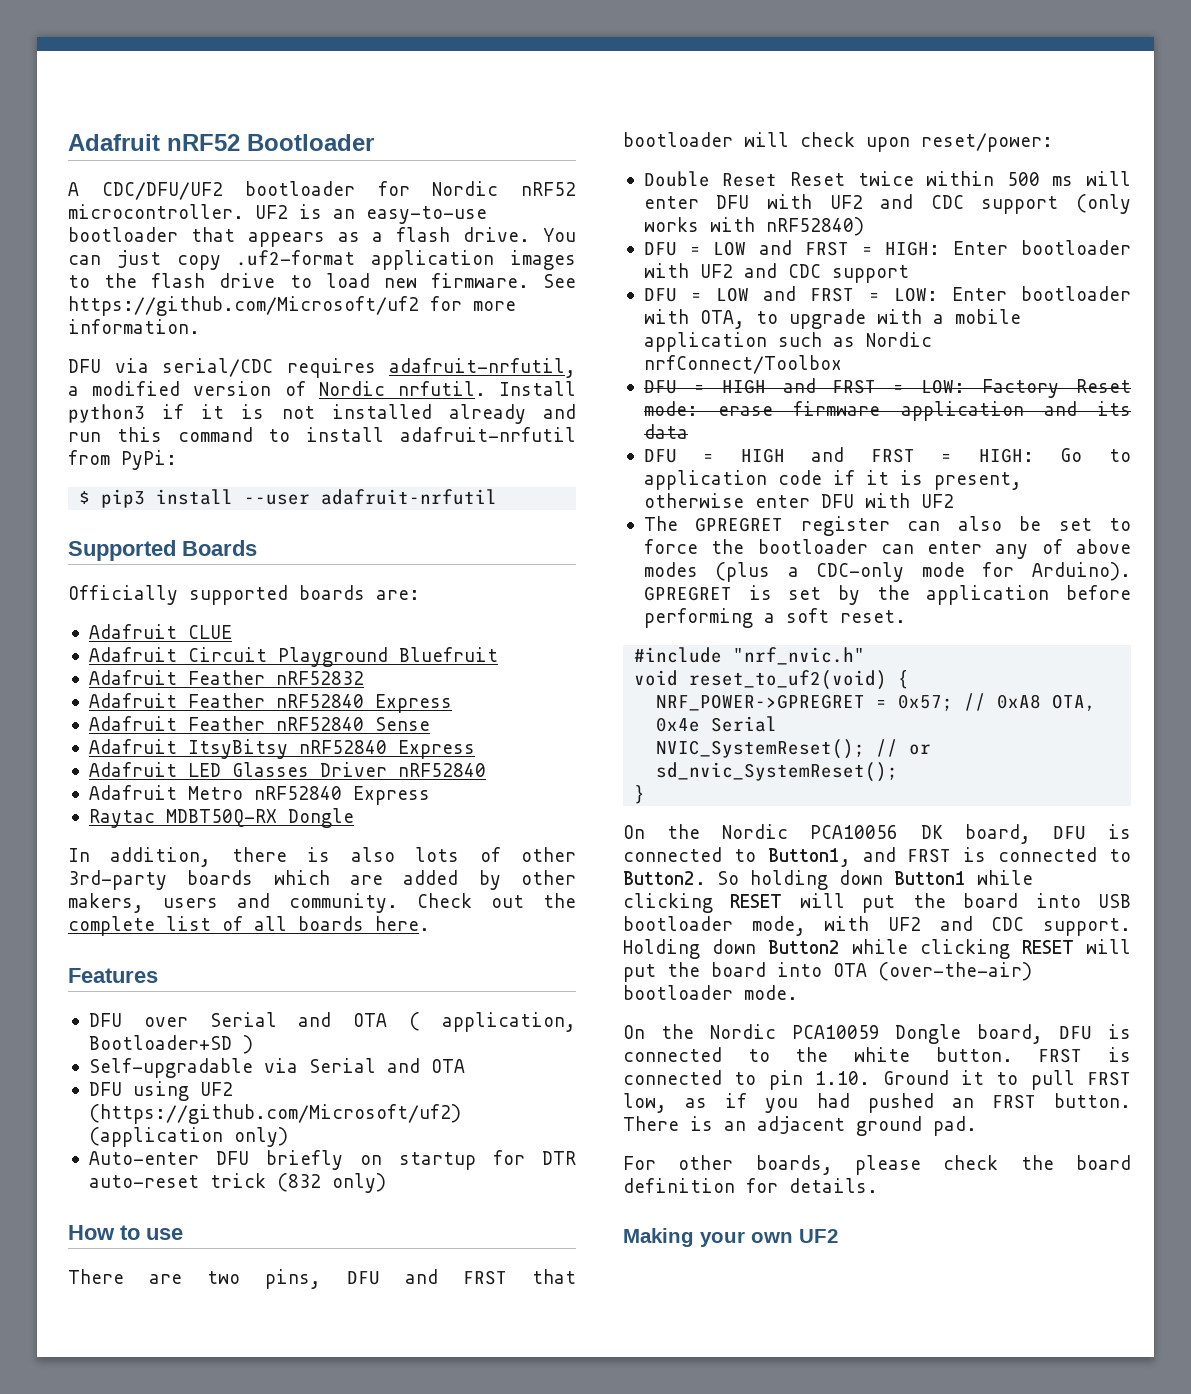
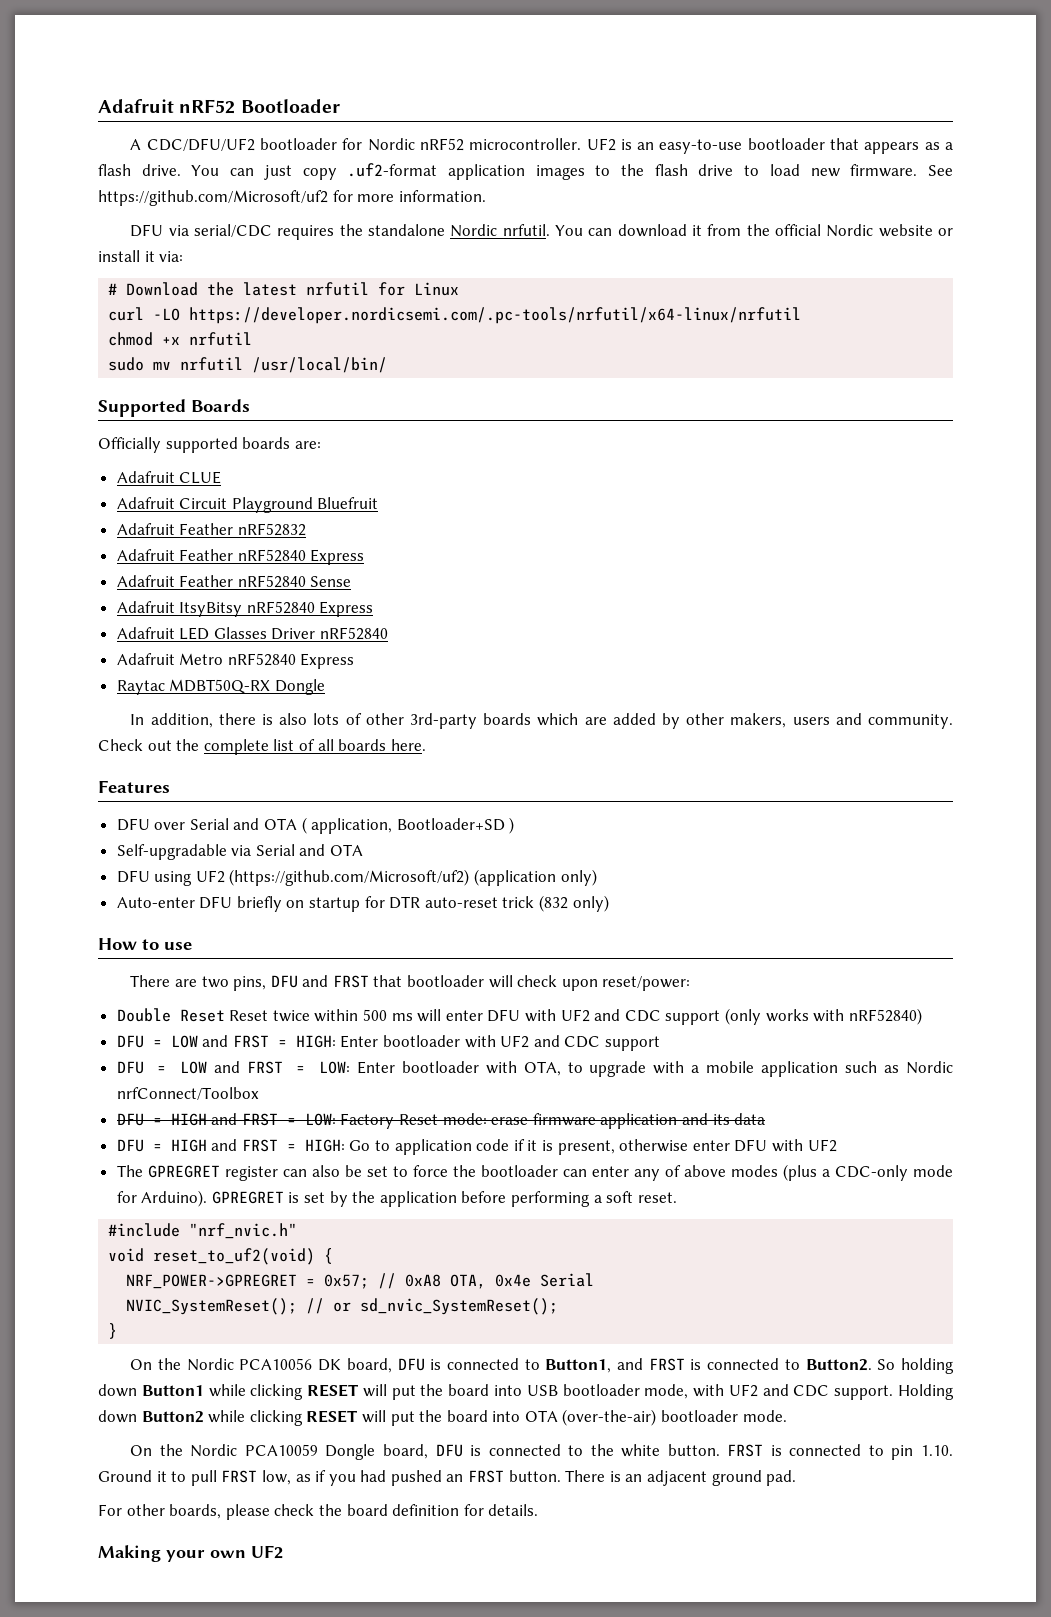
- DFU via serial/CDC requires adafruit-nrfutil, a modified version of Nordic nrfutil. Install python3 if it is not installed already and run this command to install adafruit-nrfutil from PyPi:
- $ pip3 install --user adafruit-nrfutil
+ DFU via serial/CDC requires the standalone Nordic nrfutil. You can download it from the official Nordic website or install it via:
+ # Download the latest nrfutil for Linux
+ curl -LO https://developer.nordicsemi.com/.pc-tools/nrfutil/x64-linux/nrfutil
+ chmod +x nrfutil
+ sudo mv nrfutil /usr/local/bin/

